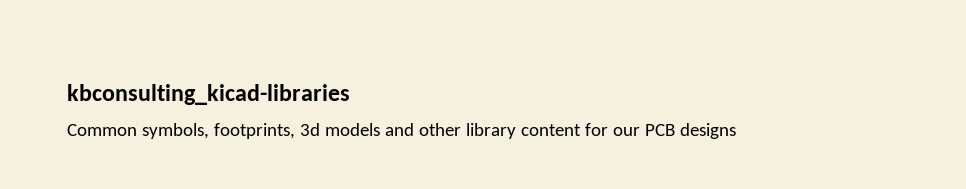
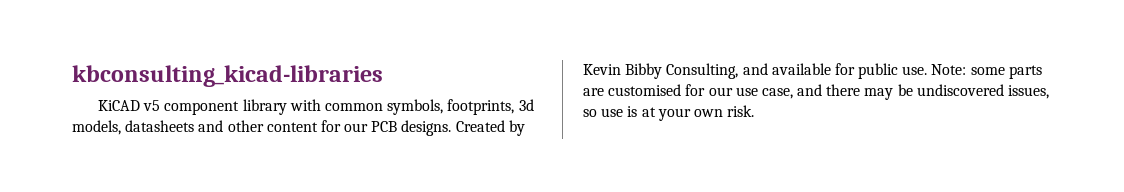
- Common symbols, footprints, 3d models and other library content for our PCB designs
+ KiCAD v5 component library with common symbols, footprints, 3d models, datasheets and other content for our PCB designs. Created by Kevin Bibby Consulting, and available for public use. Note: some parts are customised for our use case, and there may be undiscovered issues, so use is at your own risk.

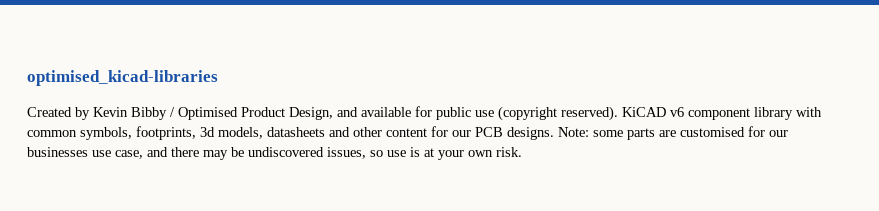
- kbconsulting_kicad-libraries
- KiCAD v5 component library with common symbols, footprints, 3d models, datasheets and other content for our PCB designs.
+ optimised_kicad-libraries
+ Created by Kevin Bibby / Optimised Product Design, and available for public use (copyright reserved). KiCAD v6 component library with common symbols, footprints, 3d models, datasheets and other content for our PCB designs.
- Created by Kevin Bibby Consulting, and available for public use.
- Note: some parts are customised for our use case, and there may be undiscovered issues, so use is at your own risk.
+ Note: some parts are customised for our businesses use case, and there may be undiscovered issues, so use is at your own risk.

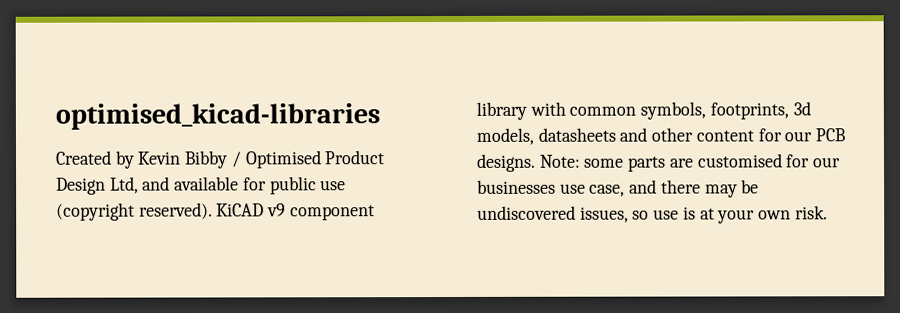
- Created by Kevin Bibby / Optimised Product Design, and available for public use (copyright reserved).
+ Created by Kevin Bibby / Optimised Product Design Ltd, and available for public use (copyright reserved).
- KiCAD v6 component library with common symbols, footprints, 3d models, datasheets and other content for our PCB designs.
+ KiCAD v9 component library with common symbols, footprints, 3d models, datasheets and other content for our PCB designs.

